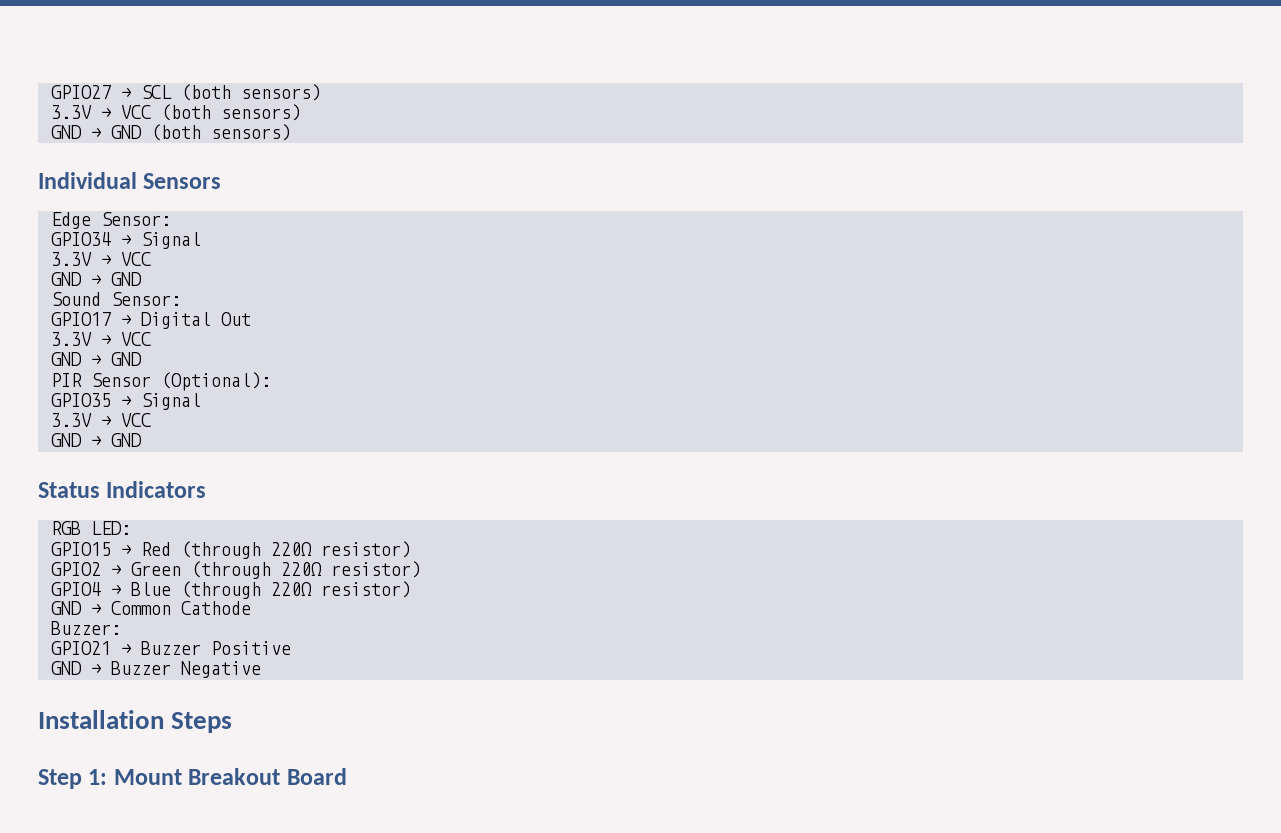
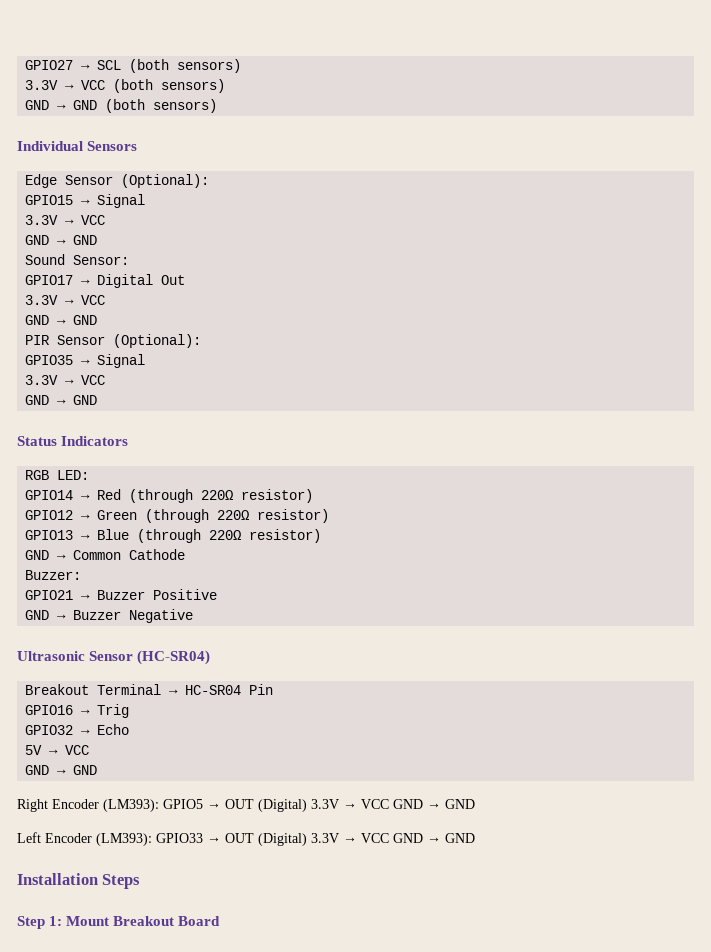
- Edge Sensor:
- GPIO34 → Signal
+ Edge Sensor (Optional):
+ GPIO15 → Signal
- GPIO15 → Red (through 220Ω resistor)
+ GPIO14 → Red (through 220Ω resistor)
- GPIO2 → Green (through 220Ω resistor)
+ GPIO12 → Green (through 220Ω resistor)
- GPIO4 → Blue (through 220Ω resistor)
+ GPIO13 → Blue (through 220Ω resistor)
+ Ultrasonic Sensor (HC-SR04)
+ Breakout Terminal → HC-SR04 Pin
+ GPIO16 → Trig
+ GPIO32 → Echo
+ 5V → VCC
+ GND → GND
+ Right Encoder (LM393): GPIO5 → OUT (Digital) 3.3V → VCC GND → GND
+ Left Encoder (LM393): GPIO33 → OUT (Digital) 3.3V → VCC GND → GND

